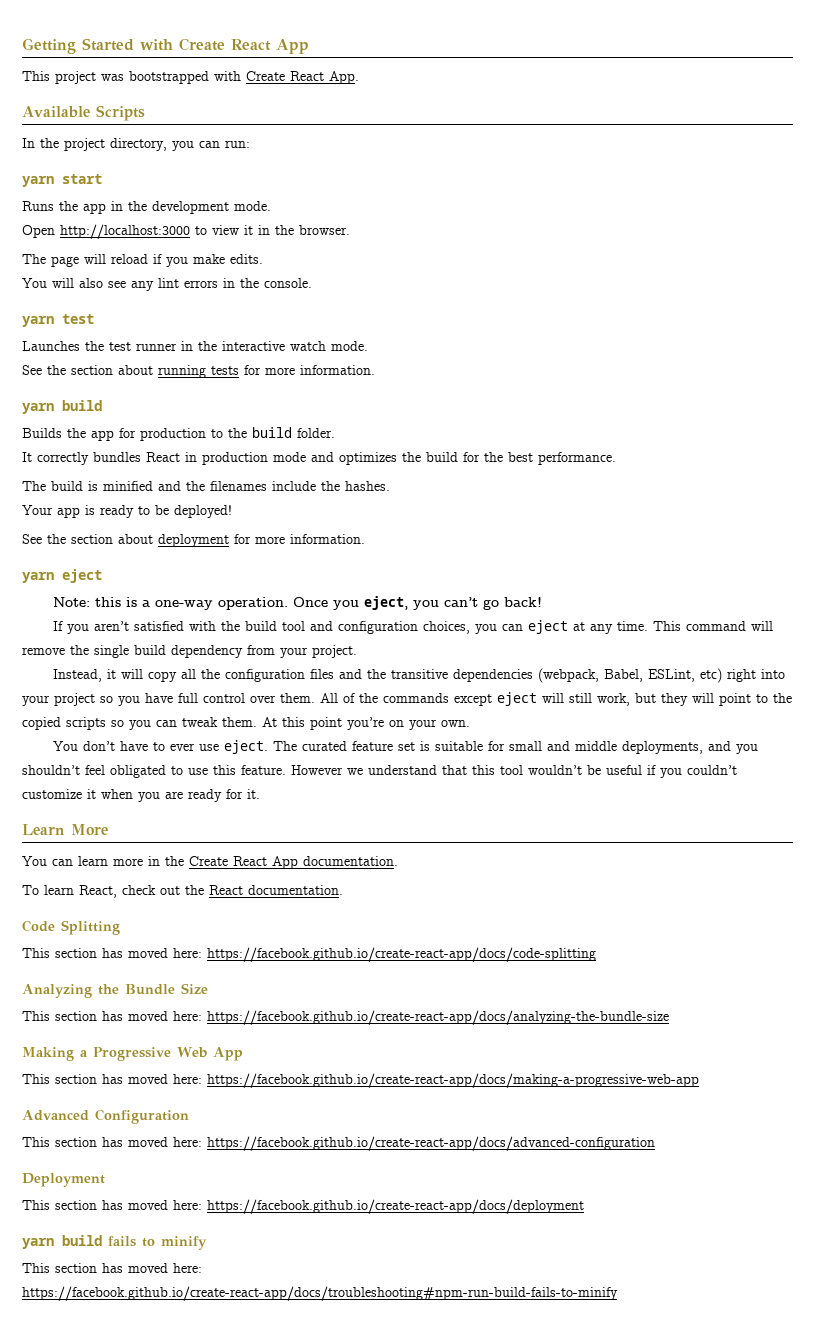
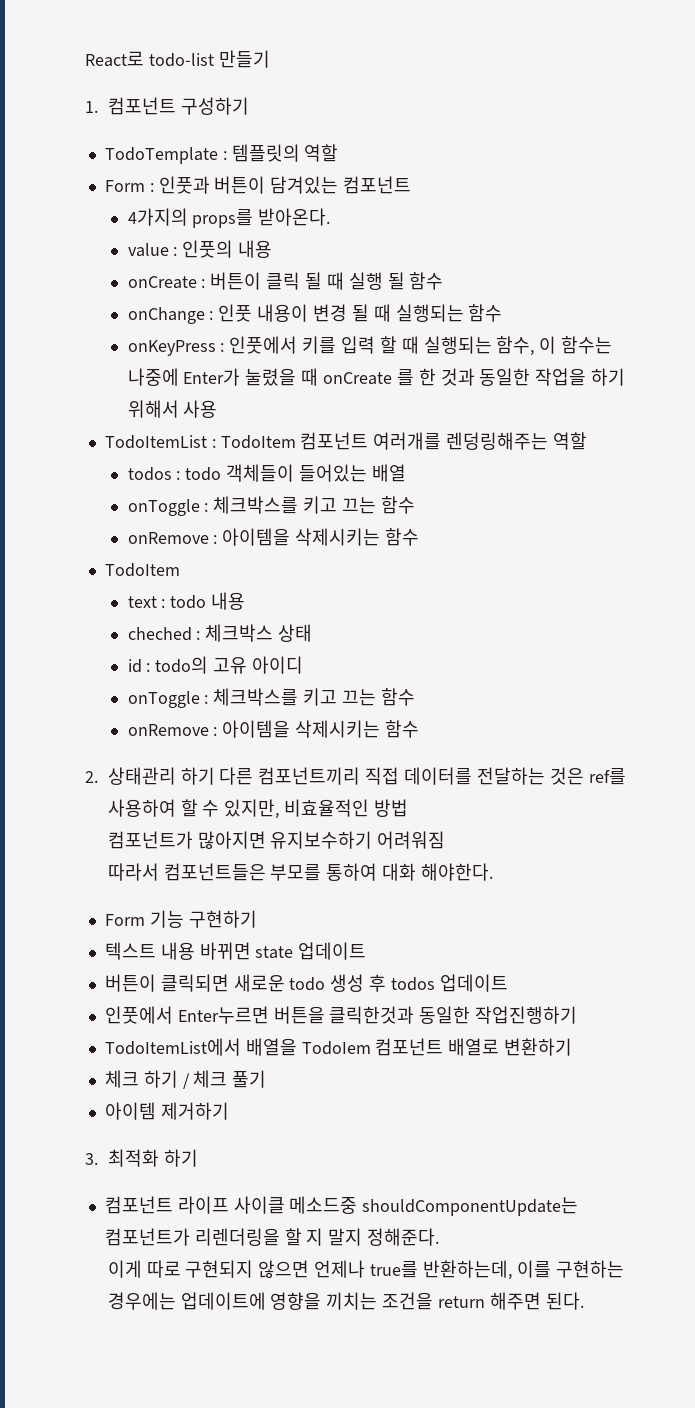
- Getting Started with Create React App
- This project was bootstrapped with Create React App.
- Available Scripts
- In the project directory, you can run:
- yarn start
- Runs the app in the development mode.
- Open http://localhost:3000 to view it in the browser.
- The page will reload if you make edits.
- You will also see any lint errors in the console.
- yarn test
- Launches the test runner in the interactive watch mode.
- See the section about running tests for more information.
- yarn build
- Builds the app for production to the build folder.
- It correctly bundles React in production mode and optimizes the build for the best performance.
- The build is minified and the filenames include the hashes.
- Your app is ready to be deployed!
- See the section about deployment for more information.
- yarn eject
- Note: this is a one-way operation. Once you eject, you can’t go back!
- If you aren’t satisfied with the build tool and configuration choices, you can eject at any time. This command will remove the single build dependency from your project.
- Instead, it will copy all the configuration files and the transitive dependencies (webpack, Babel, ESLint, etc) right into your project so you have full control over them. All of the commands except eject will still work, but they will point to the copied scripts so you can tweak them. At this point you’re on your own.
- You don’t have to ever use eject. The curated feature set is suitable for small and middle deployments, and you shouldn’t feel obligated to use this feature. However we understand that this tool wouldn’t be useful if you couldn’t customize it when you are ready for it.
- Learn More
- You can learn more in the Create React App documentation.
- To learn React, check out the React documentation.
- Code Splitting
- This section has moved here: https://facebook.github.io/create-react-app/docs/code-splitting
- Analyzing the Bundle Size
- This section has moved here: https://facebook.github.io/create-react-app/docs/analyzing-the-bundle-size
- Making a Progressive Web App
- This section has moved here: https://facebook.github.io/create-react-app/docs/making-a-progressive-web-app
- Advanced Configuration
- This section has moved here: https://facebook.github.io/create-react-app/docs/advanced-configuration
- Deployment
- This section has moved here: https://facebook.github.io/create-react-app/docs/deployment
- yarn build fails to minify
- This section has moved here: https://facebook.github.io/create-react-app/docs/troubleshooting#npm-run-build-fails-to-minify
+ React로 todo-list 만들기
+ 1. 컴포넌트 구성하기
+ TodoTemplate : 템플릿의 역할
+ Form : 인풋과 버튼이 담겨있는 컴포넌트
+ 4가지의 props를 받아온다.
+ value : 인풋의 내용
+ onCreate : 버튼이 클릭 될 때 실행 될 함수
+ onChange : 인풋 내용이 변경 될 때 실행되는 함수
+ onKeyPress : 인풋에서 키를 입력 할 때 실행되는 함수, 이 함수는 나중에 Enter가 눌렸을 때 onCreate 를 한 것과 동일한 작업을 하기 위해서 사용
+ TodoItemList : TodoItem 컴포넌트 여러개를 렌덩링해주는 역할
+ todos : todo 객체들이 들어있는 배열
+ onToggle : 체크박스를 키고 끄는 함수
+ onRemove : 아이템을 삭제시키는 함수
+ TodoItem
+ text : todo 내용
+ cheched : 체크박스 상태
+ id : todo의 고유 아이디
+ onToggle : 체크박스를 키고 끄는 함수
+ onRemove : 아이템을 삭제시키는 함수
+ 2. 상태관리 하기 다른 컴포넌트끼리 직접 데이터를 전달하는 것은 ref를 사용하여 할 수 있지만, 비효율적인 방법
+ 컴포넌트가 많아지면 유지보수하기 어려워짐
+ 따라서 컴포넌트들은 부모를 통하여 대화 해야한다.
+ Form 기능 구현하기
+ 텍스트 내용 바뀌면 state 업데이트
+ 버튼이 클릭되면 새로운 todo 생성 후 todos 업데이트
+ 인풋에서 Enter누르면 버튼을 클릭한것과 동일한 작업진행하기
+ TodoItemList에서 배열을 TodoIem 컴포넌트 배열로 변환하기
+ 체크 하기 / 체크 풀기
+ 아이템 제거하기
+ 3. 최적화 하기
+ 컴포넌트 라이프 사이클 메소드중 shouldComponentUpdate는 컴포넌트가 리렌더링을 할 지 말지 정해준다.
+ 이게 따로 구현되지 않으면 언제나 true를 반환하는데, 이를 구현하는 경우에는 업데이트에 영향을 끼치는 조건을 return 해주면 된다.

